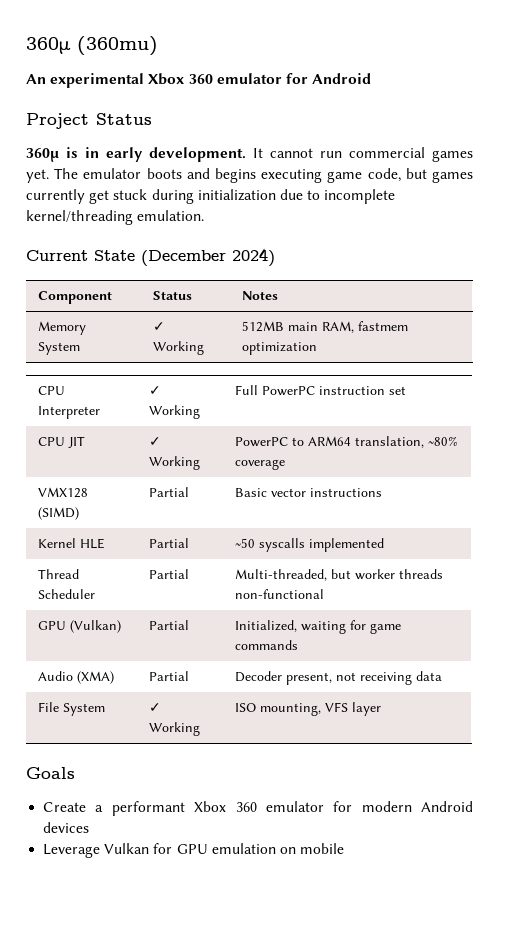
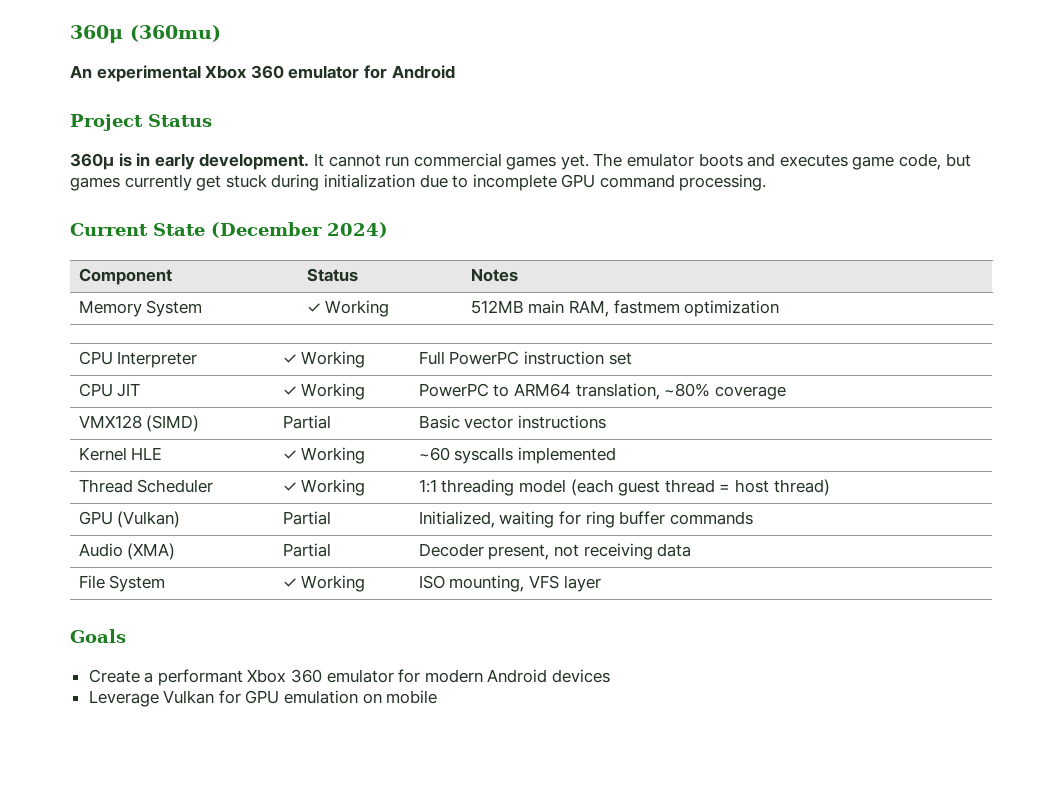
- The emulator boots and begins executing game code, but games currently get stuck during initialization due to incomplete kernel/threading emulation.
+ The emulator boots and executes game code, but games currently get stuck during initialization due to incomplete GPU command processing.
- Kernel HLE | Partial | ~50 syscalls implemented
+ Kernel HLE | ✓ Working | ~60 syscalls implemented
- Thread Scheduler | Partial | Multi-threaded, but worker threads non-functional
+ Thread Scheduler | ✓ Working | 1:1 threading model (each guest thread = host thread)
- GPU (Vulkan) | Partial | Initialized, waiting for game commands
+ GPU (Vulkan) | Partial | Initialized, waiting for ring buffer commands

